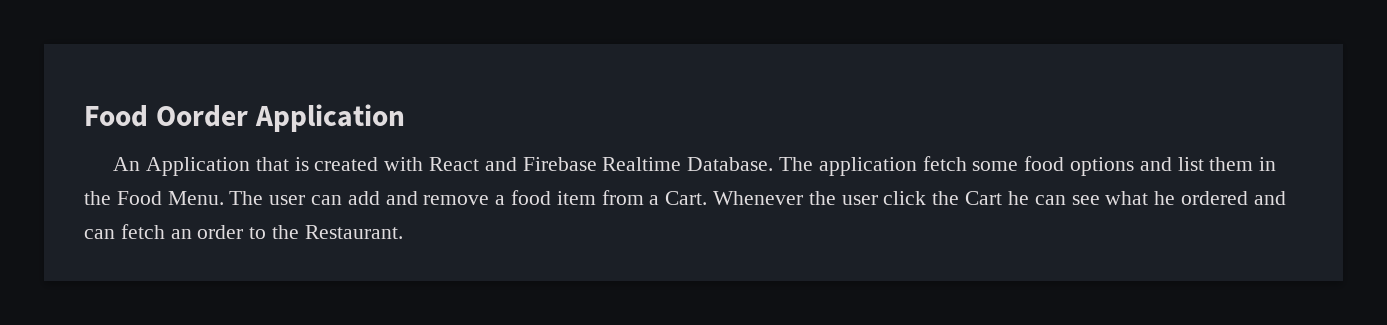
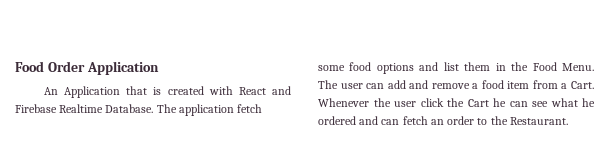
- Food Oorder Application
+ Food Order Application

